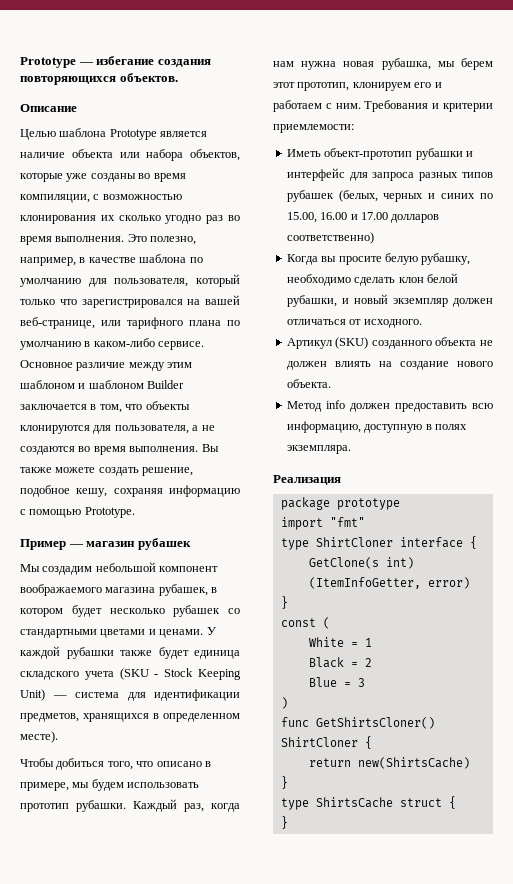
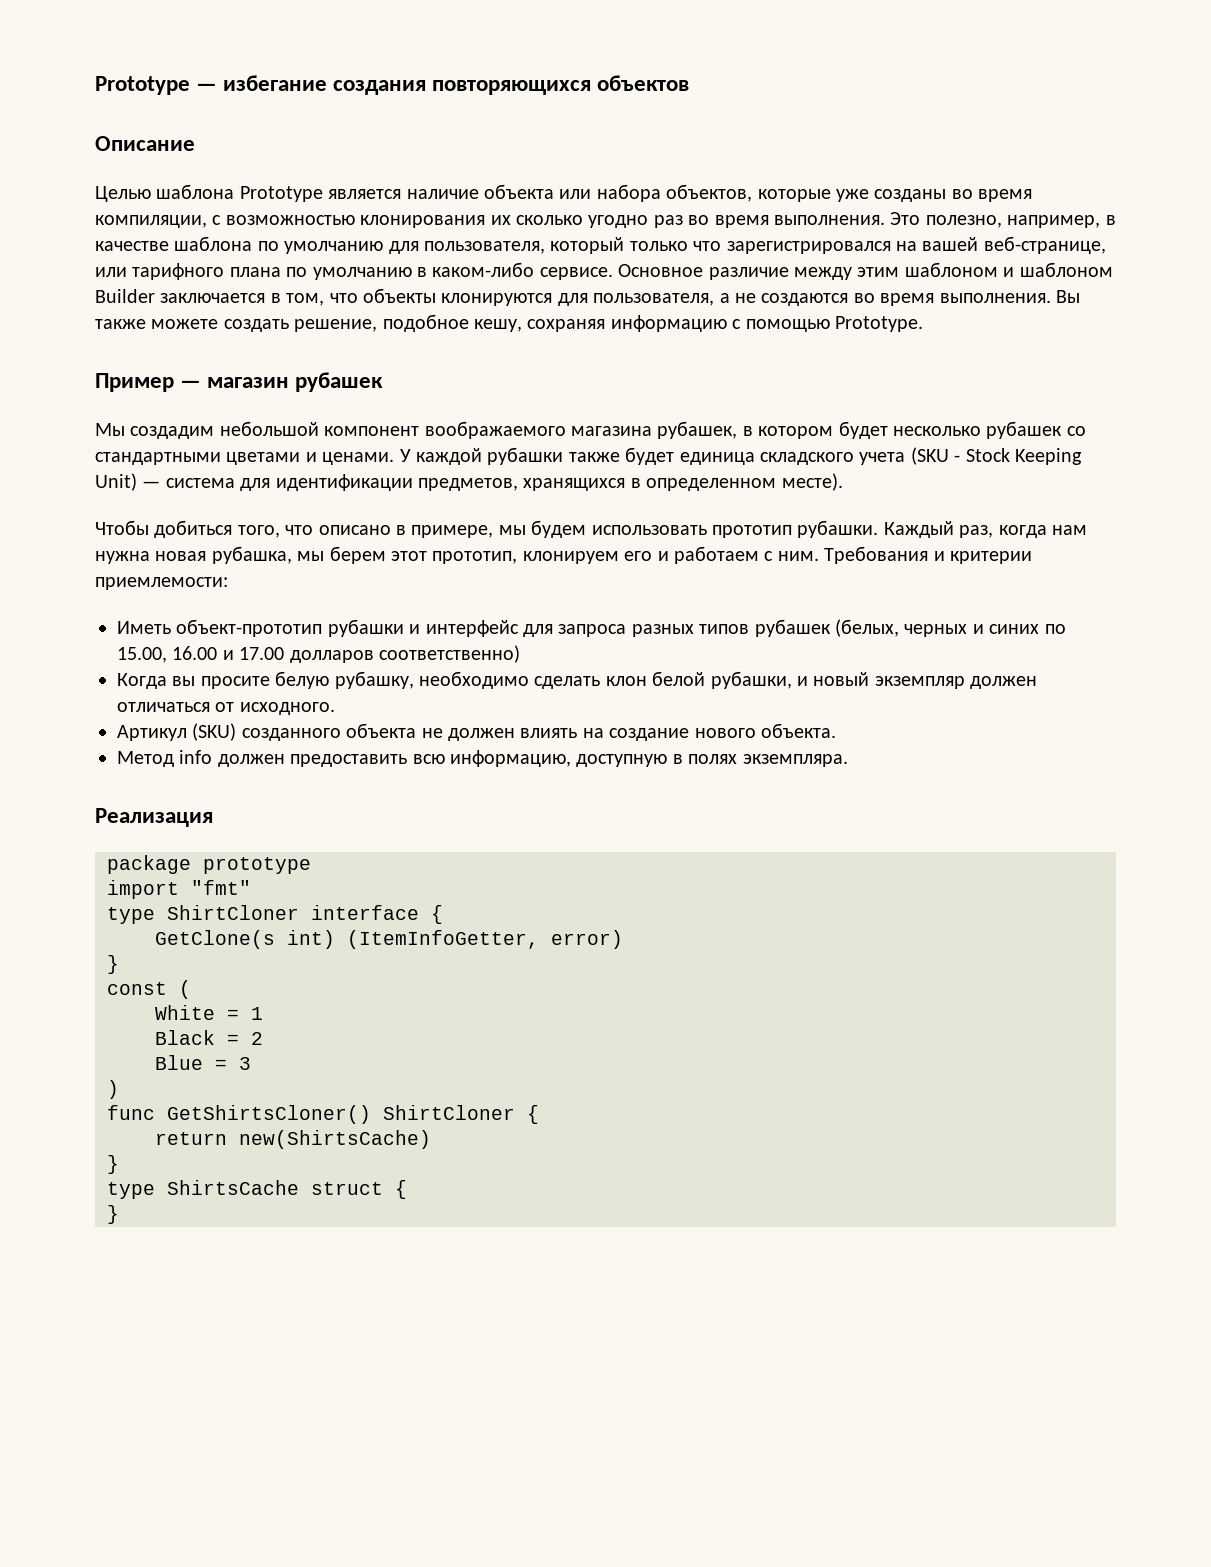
- Prototype — избегание создания повторяющихся объектов.
+ Prototype — избегание создания повторяющихся объектов

